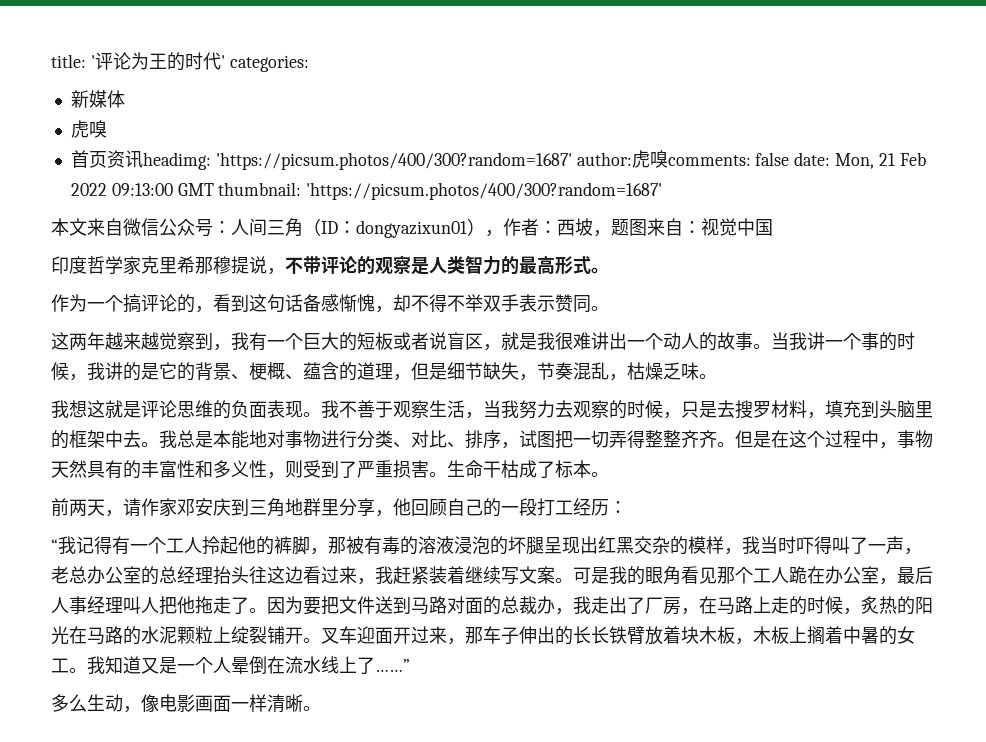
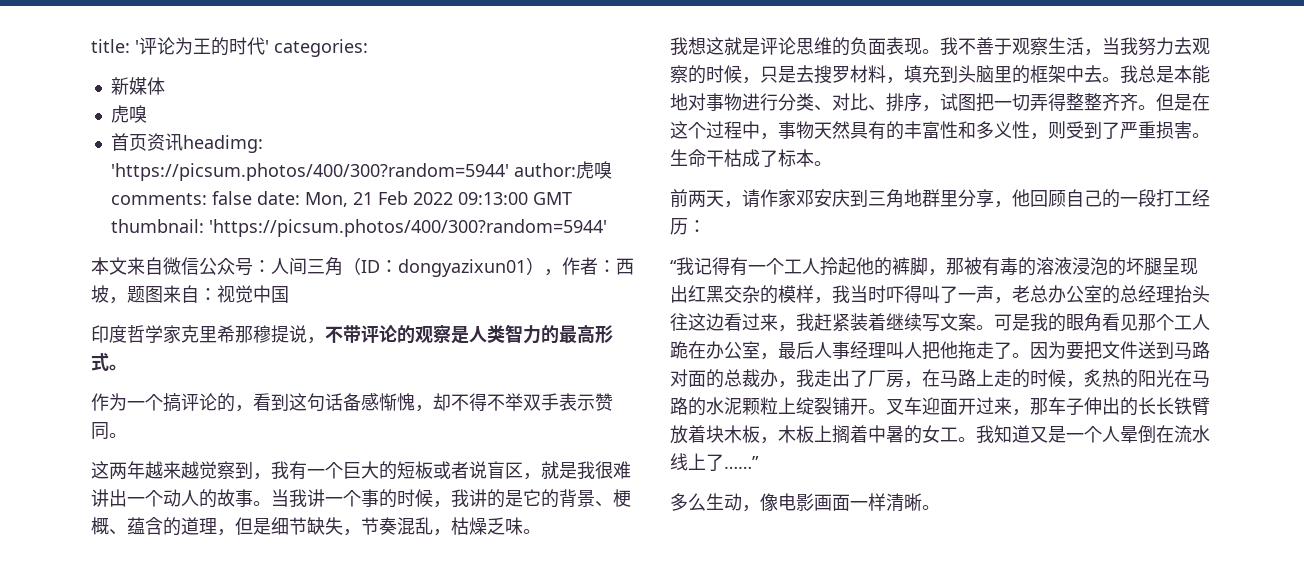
- 首页资讯headimg: 'https://picsum.photos/400/300?random=1687' author:虎嗅comments: false date: Mon, 21 Feb 2022 09:13:00 GMT thumbnail: 'https://picsum.photos/400/300?random=1687'
+ 首页资讯headimg: 'https://picsum.photos/400/300?random=5944' author:虎嗅comments: false date: Mon, 21 Feb 2022 09:13:00 GMT thumbnail: 'https://picsum.photos/400/300?random=5944'

